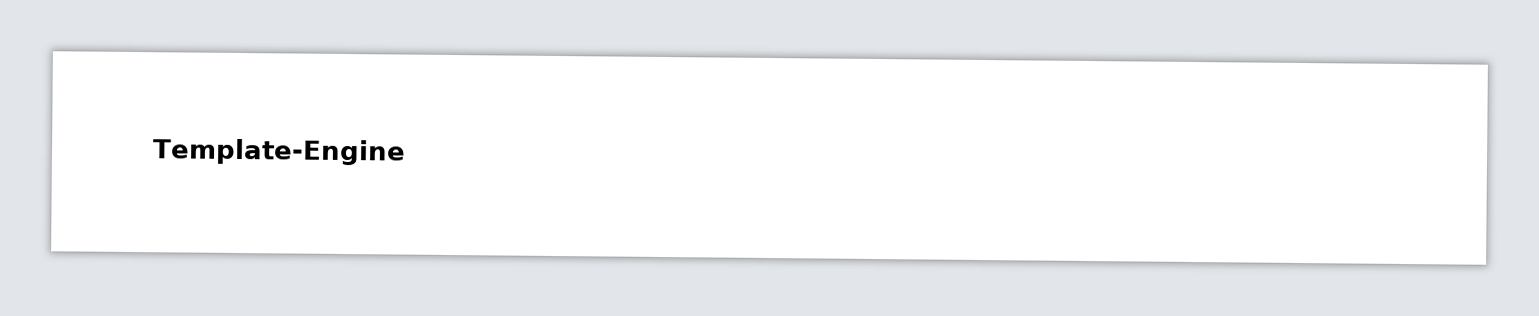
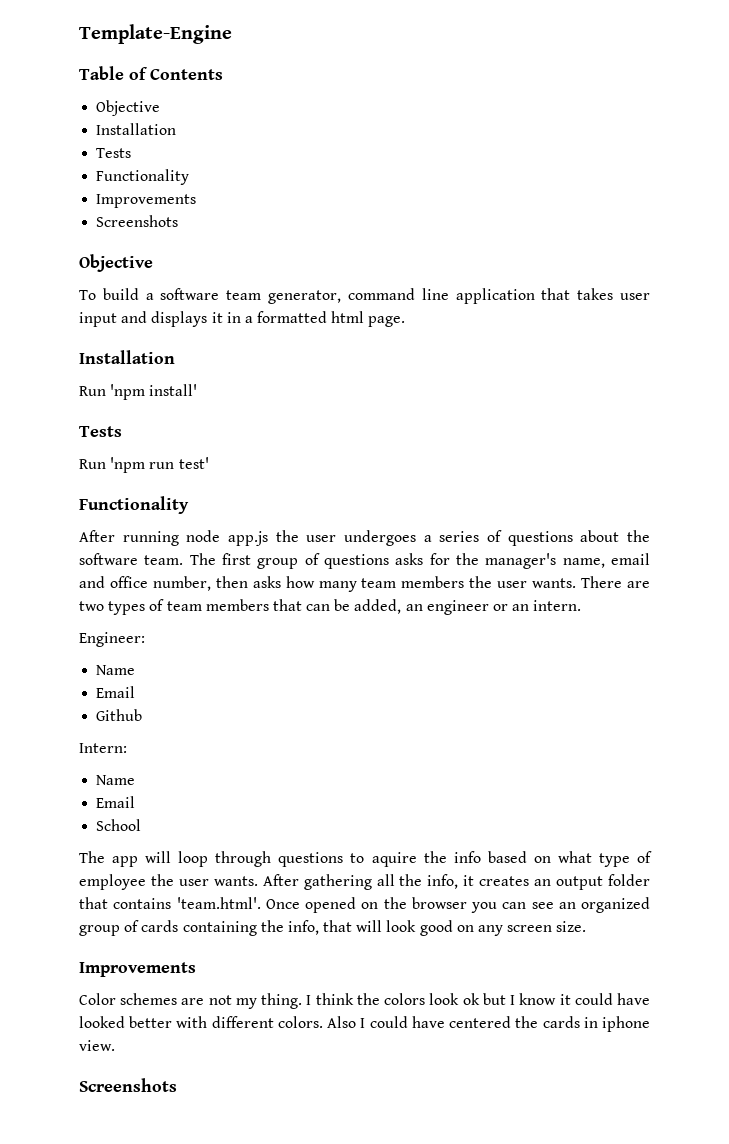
+ Table of Contents
+ Objective
+ Installation
+ Tests
+ Functionality
+ Improvements
+ Screenshots
+ Objective
+ To build a software team generator, command line application that takes user input and displays it in a formatted html page.
+ Installation
+ Run 'npm install'
+ Tests
+ Run 'npm run test'
+ Functionality
+ After running node app.js the user undergoes a series of questions about the software team. The first group of questions asks for the manager's name, email and office number, then asks how many team members the user wants. There are two types of team members that can be added, an engineer or an intern.
+ Engineer:
+ Name
+ Email
+ Github
+ Intern:
+ Name
+ Email
+ School
+ The app will loop through questions to aquire the info based on what type of employee the user wants. After gathering all the info, it creates an output folder that contains 'team.html'. Once opened on the browser you can see an organized group of cards containing the info, that will look good on any screen size.
+ Improvements
+ Color schemes are not my thing. I think the colors look ok but I know it could have looked better with different colors. Also I could have centered the cards in iphone view.
+ Screenshots

